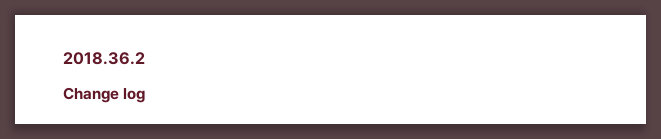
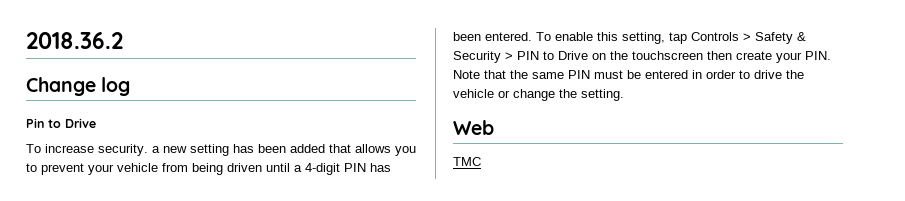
+ Pin to Drive
+ To increase security. a new setting has been added that allows you to prevent your vehicle from being driven until a 4-digit PIN has been entered. To enable this setting, tap Controls > Safety & Security > PIN to Drive on the touchscreen then create your PIN. Note that the same PIN must be entered in order to drive the vehicle or change the setting.
+ Web
+ TMC

